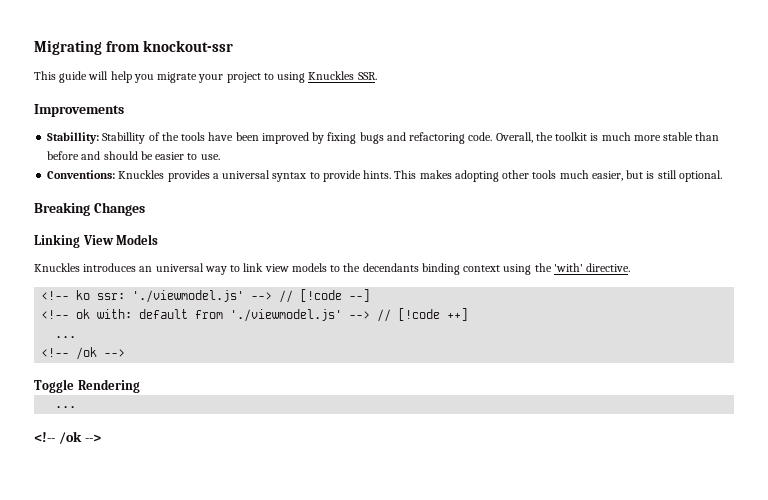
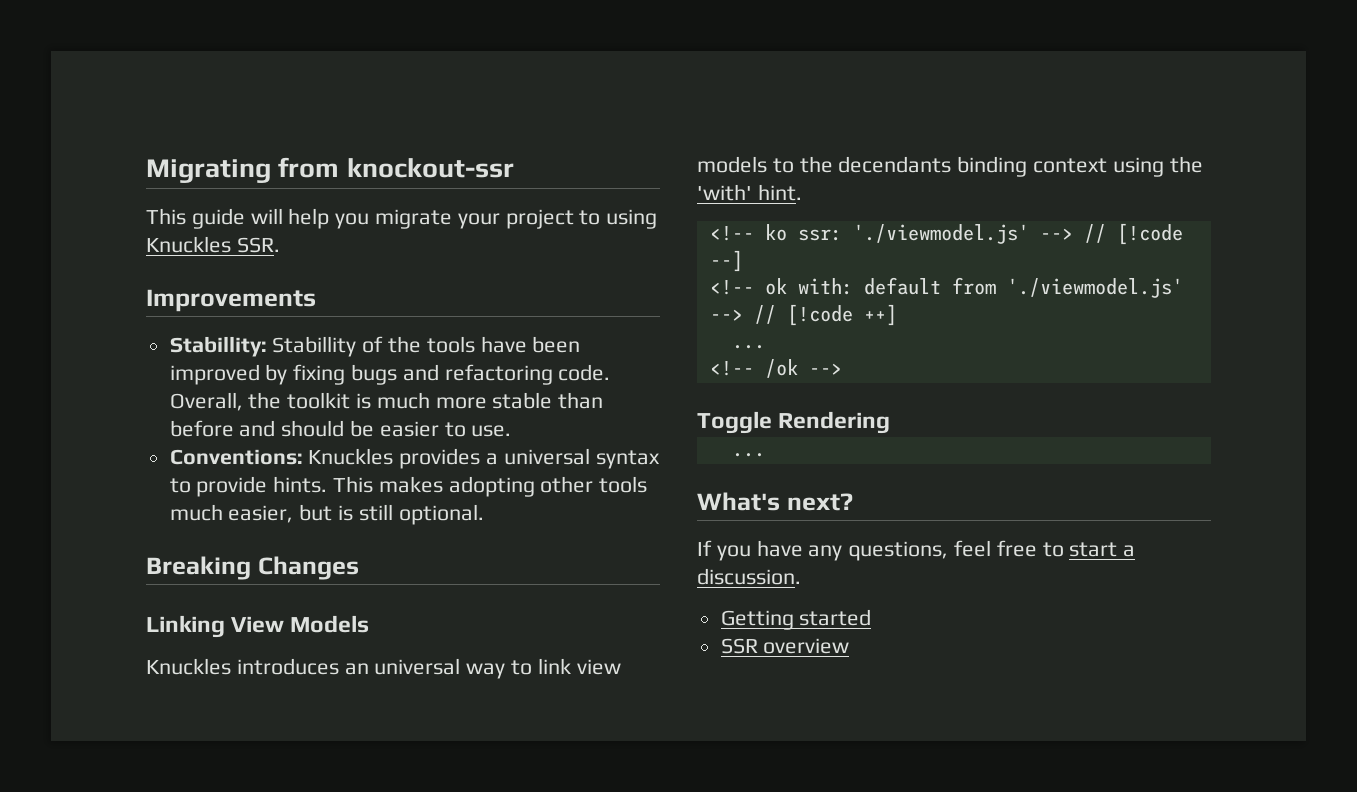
- Knuckles introduces an universal way to link view models to the decendants binding context using the 'with' directive.
+ Knuckles introduces an universal way to link view models to the decendants binding context using the 'with' hint.
  Toggle Rendering
  ...
- <!-- /ok -->
+ What's next?
+ If you have any questions, feel free to start a discussion.
+ Getting started
+ SSR overview

